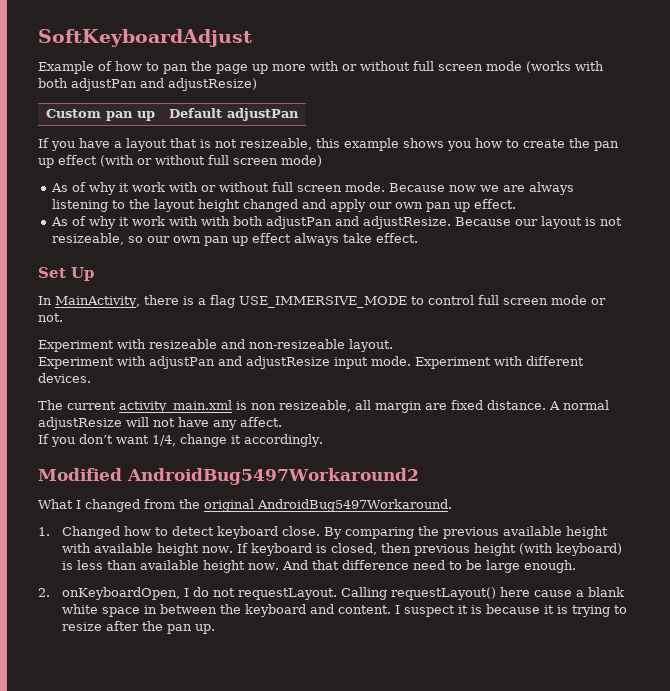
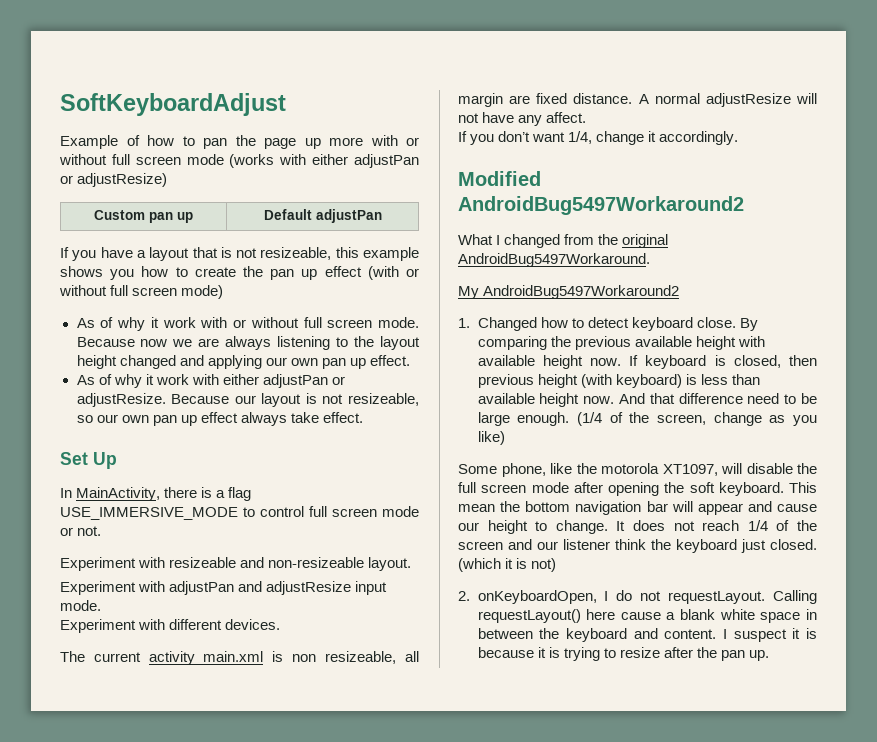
- Example of how to pan the page up more with or without full screen mode (works with both adjustPan and adjustResize)
+ Example of how to pan the page up more with or without full screen mode (works with either adjustPan or adjustResize)
- Because now we are always listening to the layout height changed and apply our own pan up effect.
+ Because now we are always listening to the layout height changed and applying our own pan up effect.
- As of why it work with with both adjustPan and adjustResize.
+ As of why it work with either adjustPan or adjustResize.
- Experiment with adjustPan and adjustResize input mode. Experiment with different devices.
+ Experiment with adjustPan and adjustResize input mode.
+ Experiment with different devices.
+ My AndroidBug5497Workaround2
+ (1/4 of the screen, change as you like)
+ Some phone, like the motorola XT1097, will disable the full screen mode after opening the soft keyboard. This mean the bottom navigation bar will appear and cause our height to change. It does not reach 1/4 of the screen and our listener think the keyboard just closed. (which it is not)

